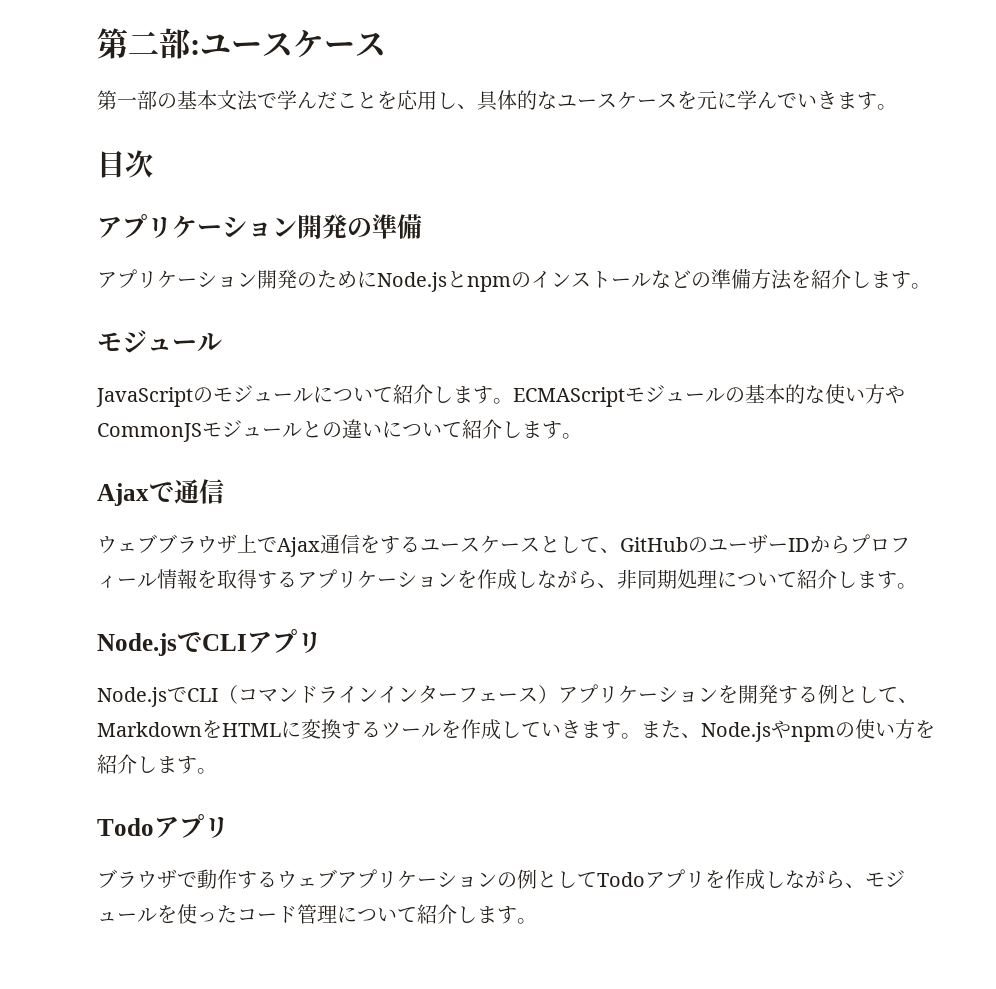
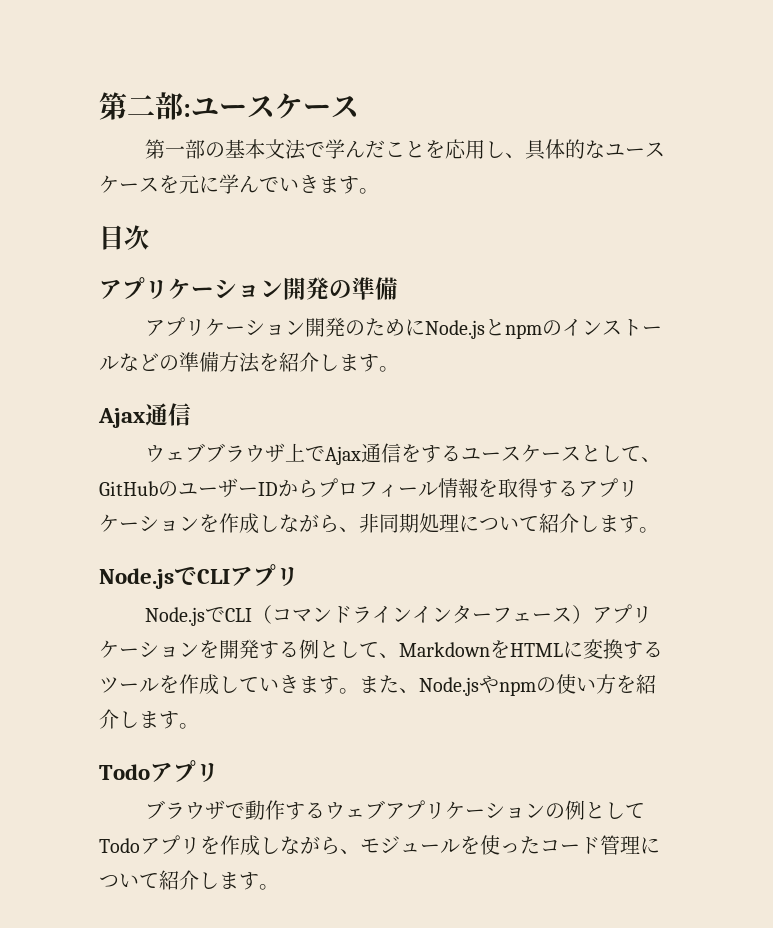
  アプリケーション開発のためにNode.jsとnpmのインストールなどの準備方法を紹介します。
- モジュール
- JavaScriptのモジュールについて紹介します。ECMAScriptモジュールの基本的な使い方やCommonJSモジュールとの違いについて紹介します。
- Ajaxで通信
+ Ajax通信

